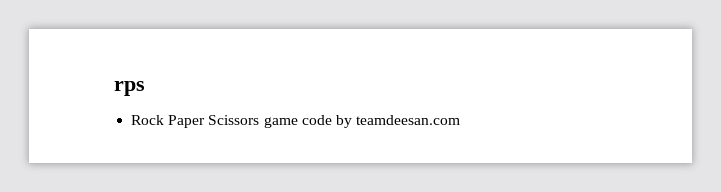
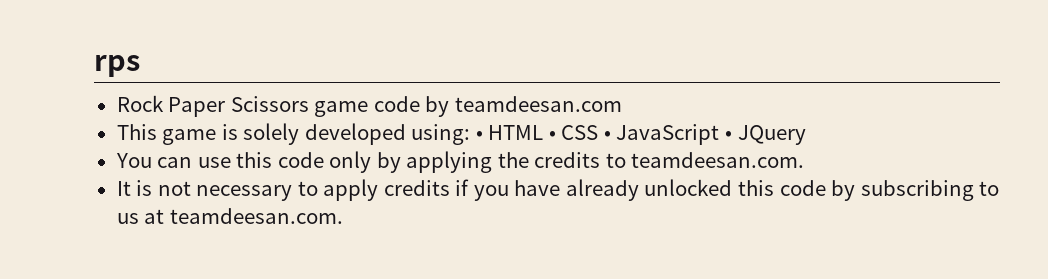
+ This game is solely developed using: • HTML • CSS • JavaScript • JQuery
+ You can use this code only by applying the credits to teamdeesan.com.
+ It is not necessary to apply credits if you have already unlocked this code by subscribing to us at teamdeesan.com.

